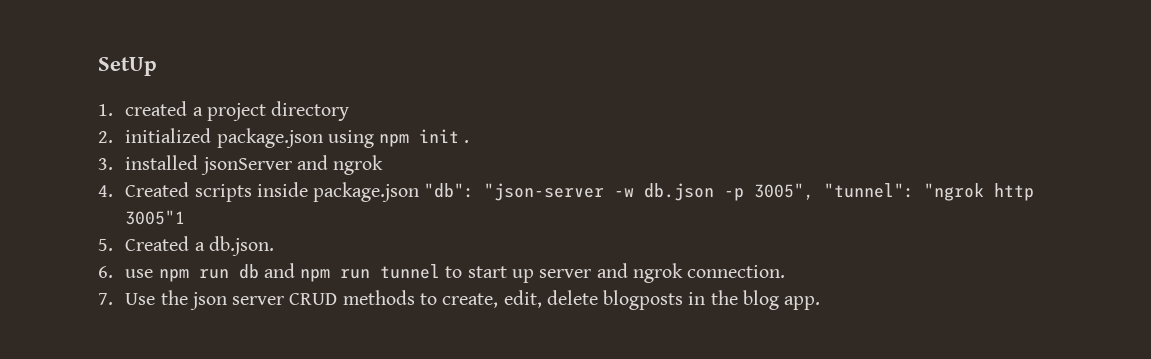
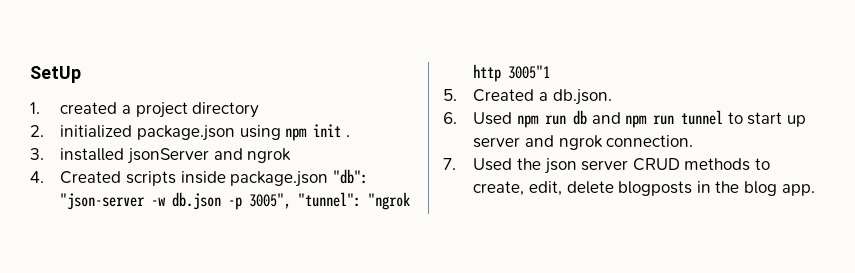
- 6. use npm run db and npm run tunnel to start up server and ngrok connection.
+ 6. Used npm run db and npm run tunnel to start up server and ngrok connection.
- 7. Use the json server CRUD methods to create, edit, delete blogposts in the blog app.
+ 7. Used the json server CRUD methods to create, edit, delete blogposts in the blog app.

